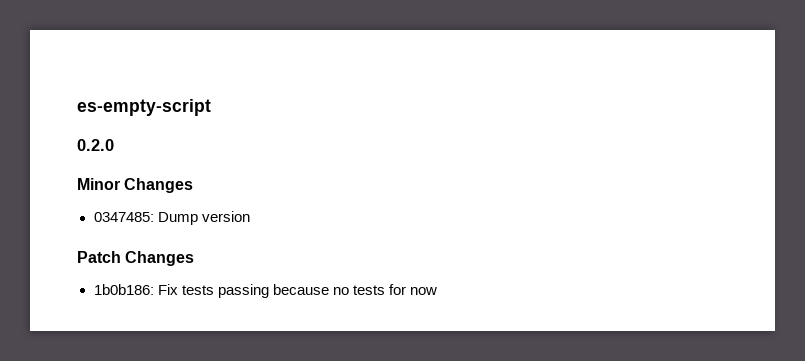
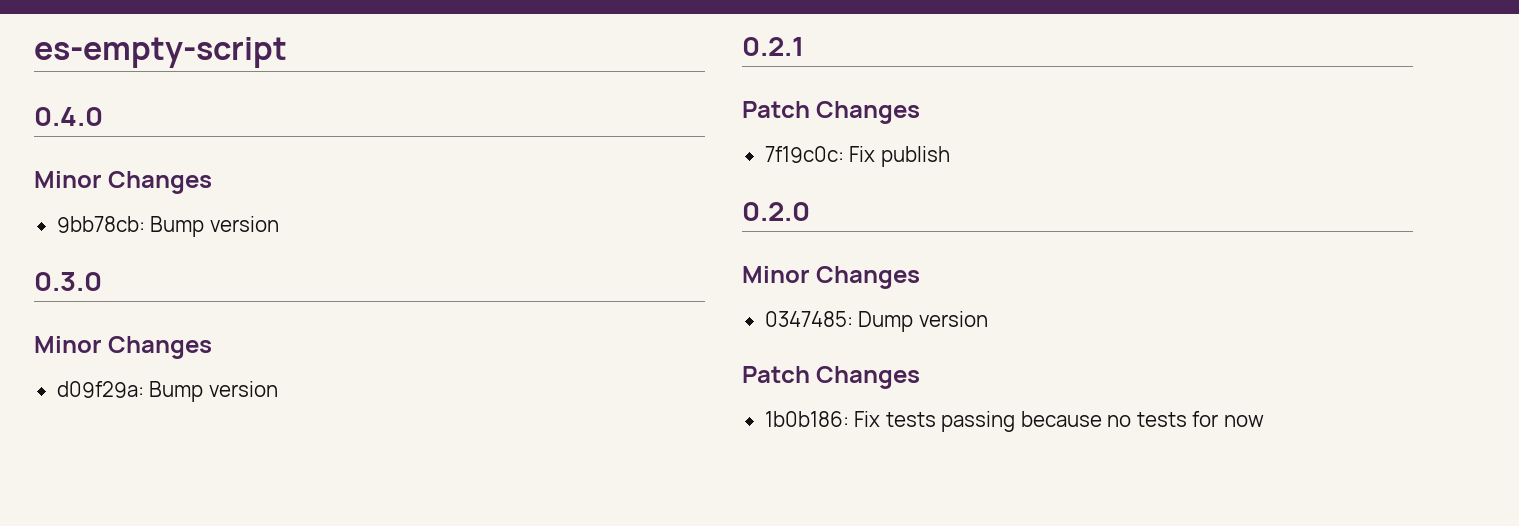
+ 0.4.0
+ Minor Changes
+ 9bb78cb: Bump version
+ 0.3.0
+ Minor Changes
+ d09f29a: Bump version
+ 0.2.1
+ Patch Changes
+ 7f19c0c: Fix publish

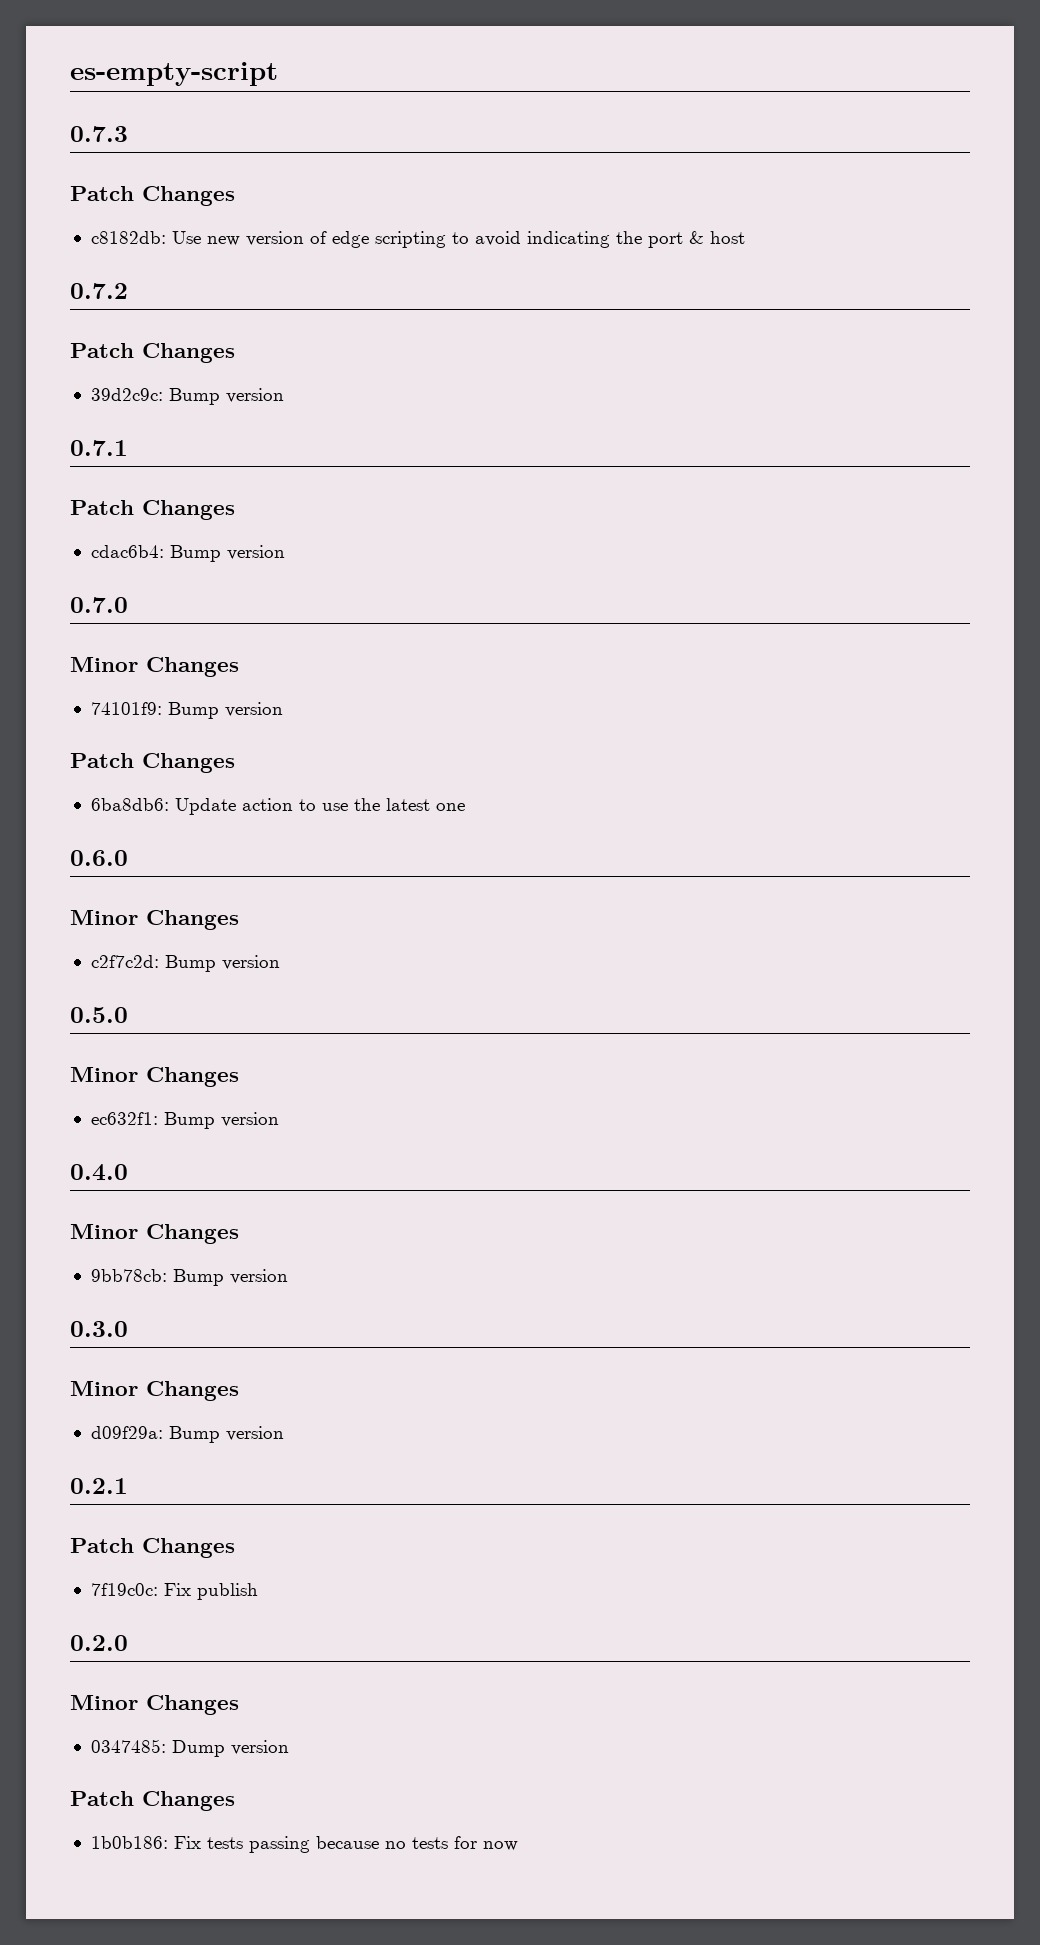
+ 0.7.3
+ Patch Changes
+ c8182db: Use new version of edge scripting to avoid indicating the port & host
+ 0.7.2
+ Patch Changes
+ 39d2c9c: Bump version
+ 0.7.1
+ Patch Changes
+ cdac6b4: Bump version
+ 0.7.0
+ Minor Changes
+ 74101f9: Bump version
+ Patch Changes
+ 6ba8db6: Update action to use the latest one
+ 0.6.0
+ Minor Changes
+ c2f7c2d: Bump version
+ 0.5.0
+ Minor Changes
+ ec632f1: Bump version

